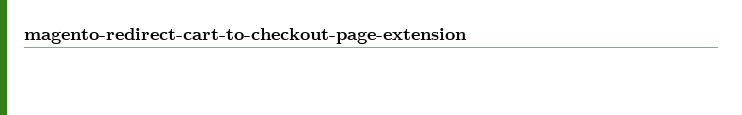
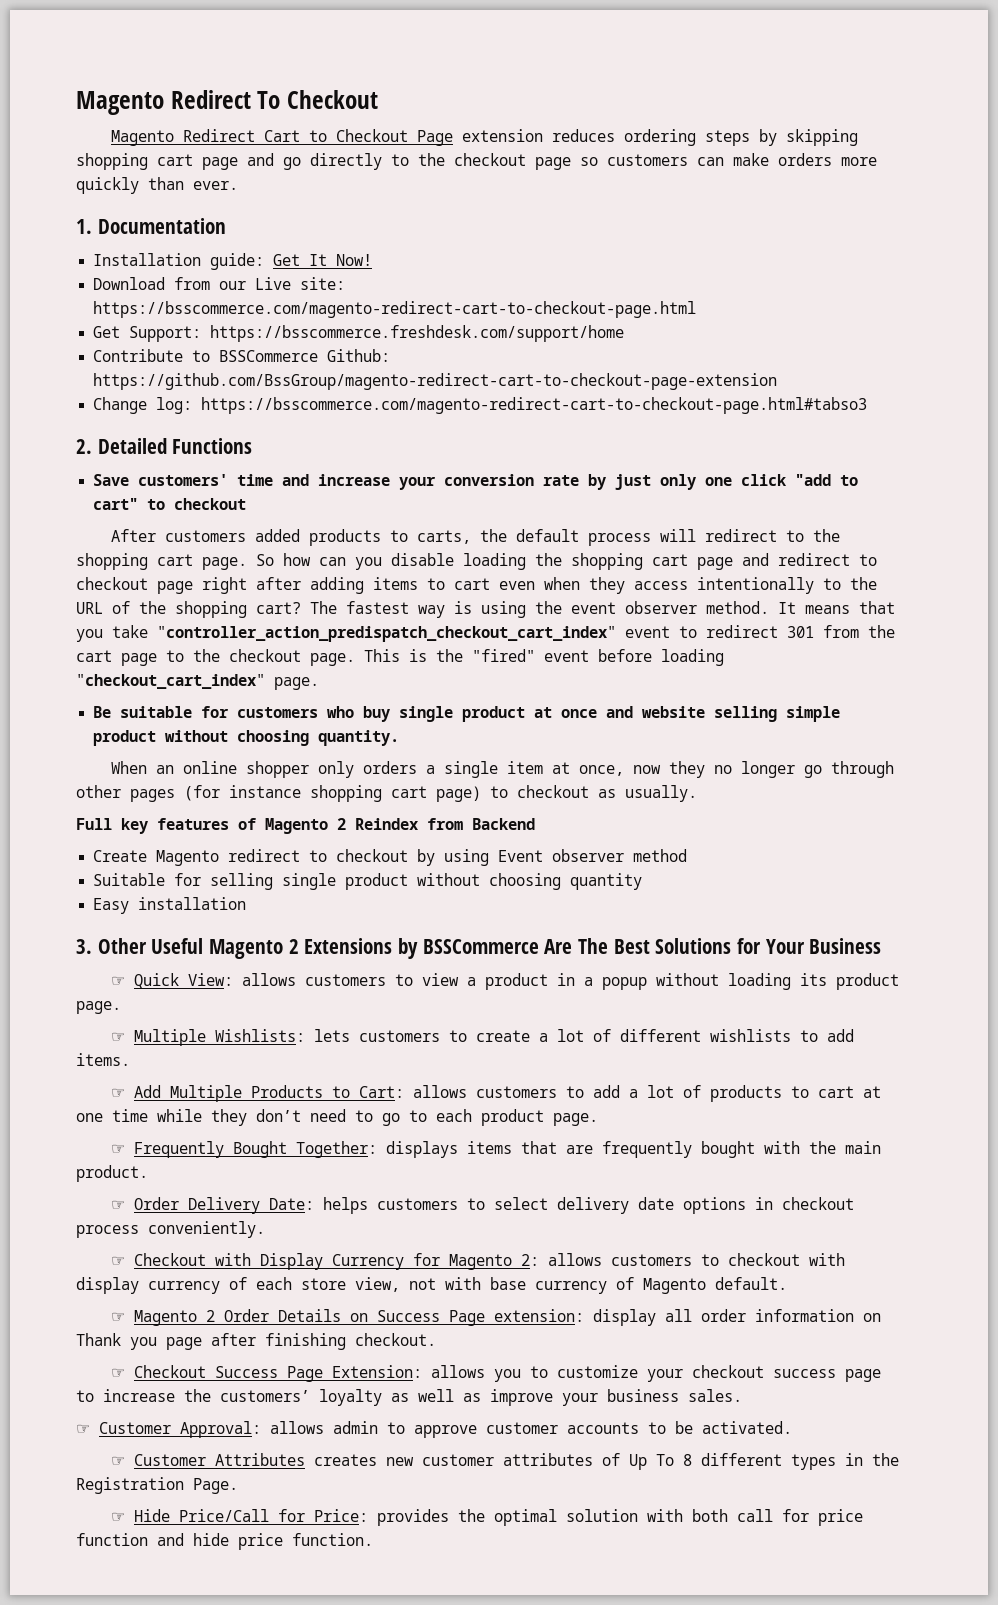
- magento-redirect-cart-to-checkout-page-extension
+ Magento Redirect To Checkout
+ Magento Redirect Cart to Checkout Page extension reduces ordering steps by skipping shopping cart page and go directly to the checkout page so customers can make orders more quickly than ever.
+ 1. Documentation
+ Installation guide: Get It Now!
+ Download from our Live site: https://bsscommerce.com/magento-redirect-cart-to-checkout-page.html
+ Get Support: https://bsscommerce.freshdesk.com/support/home
+ Contribute to BSSCommerce Github: https://github.com/BssGroup/magento-redirect-cart-to-checkout-page-extension
+ Change log: https://bsscommerce.com/magento-redirect-cart-to-checkout-page.html#tabso3
+ 2. Detailed Functions
+ Save customers' time and increase your conversion rate by just only one click "add to cart" to checkout
+ After customers added products to carts, the default process will redirect to the shopping cart page. So how can you disable loading the shopping cart page and redirect to checkout page right after adding items to cart even when they access intentionally to the URL of the shopping cart? The fastest way is using the event observer method. It means that you take "controller_action_predispatch_checkout_cart_index" event to redirect 301 from the cart page to the checkout page. This is the "fired" event before loading "checkout_cart_index" page.
+ Be suitable for customers who buy single product at once and website selling simple product without choosing quantity.
+ When an online shopper only orders a single item at once, now they no longer go through other pages (for instance shopping cart page) to checkout as usually.
+ Full key features of Magento 2 Reindex from Backend
+ Create Magento redirect to checkout by using Event observer method
+ Suitable for selling single product without choosing quantity
+ Easy installation
+ 3. Other Useful Magento 2 Extensions by BSSCommerce Are The Best Solutions for Your Business
+ ☞ Quick View: allows customers to view a product in a popup without loading its product page.
+ ☞ Multiple Wishlists: lets customers to create a lot of different wishlists to add items.
+ ☞ Add Multiple Products to Cart: allows customers to add a lot of products to cart at one time while they don’t need to go to each product page.
+ ☞ Frequently Bought Together: displays items that are frequently bought with the main product.
+ ☞ Order Delivery Date: helps customers to select delivery date options in checkout process conveniently.
+ ☞ Checkout with Display Currency for Magento 2: allows customers to checkout with display currency of each store view, not with base currency of Magento default.
+ ☞ Magento 2 Order Details on Success Page extension: display all order information on Thank you page after finishing checkout.
+ ☞ Checkout Success Page Extension: allows you to customize your checkout success page to increase the customers’ loyalty as well as improve your business sales.
+ ☞ Customer Approval: allows admin to approve customer accounts to be activated.
+ ☞ Customer Attributes creates new customer attributes of Up To 8 different types in the Registration Page.
+ ☞ Hide Price/Call for Price: provides the optimal solution with both call for price function and hide price function.

